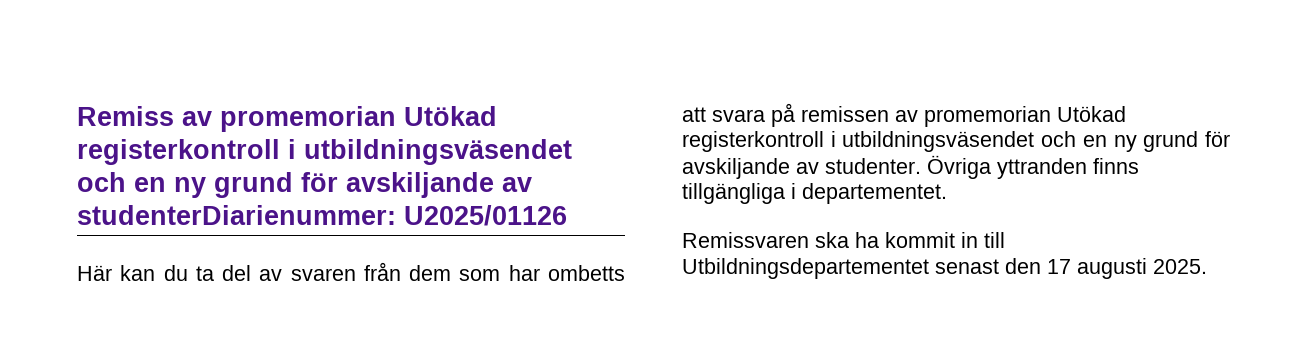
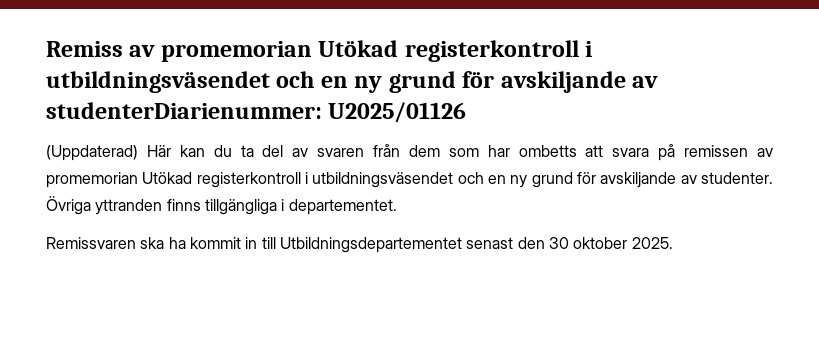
- Här kan du ta del av svaren från dem som har ombetts att svara på remissen av promemorian Utökad registerkontroll i utbildningsväsendet och en ny grund för avskiljande av studenter.
+ (Uppdaterad) Här kan du ta del av svaren från dem som har ombetts att svara på remissen av promemorian Utökad registerkontroll i utbildningsväsendet och en ny grund för avskiljande av studenter.
- Remissvaren ska ha kommit in till Utbildningsdepartementet senast den 17 augusti 2025.
+ Remissvaren ska ha kommit in till Utbildningsdepartementet senast den 30 oktober 2025.

